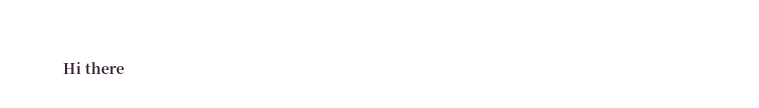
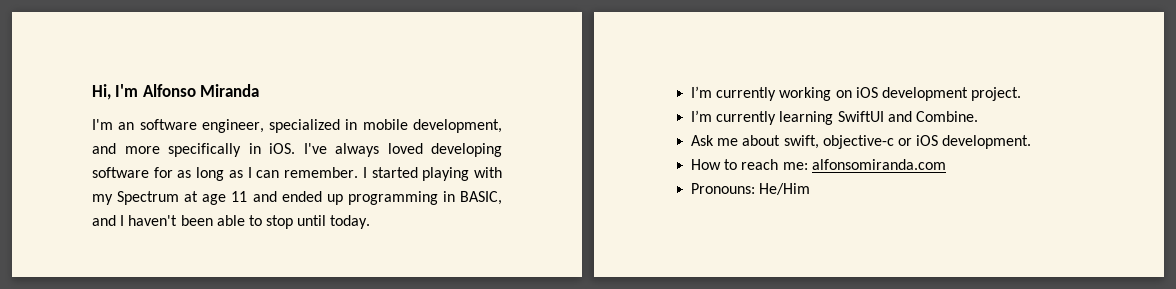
- Hi there
+ Hi, I'm Alfonso Miranda
+ I'm an software engineer, specialized in mobile development, and more specifically in iOS. I've always loved developing software for as long as I can remember. I started playing with my Spectrum at age 11 and ended up programming in BASIC, and I haven't been able to stop until today.
+ I’m currently working on iOS development project.
+ I’m currently learning SwiftUI and Combine.
+ Ask me about swift, objective-c or iOS development.
+ How to reach me: alfonsomiranda.com
+ Pronouns: He/Him

